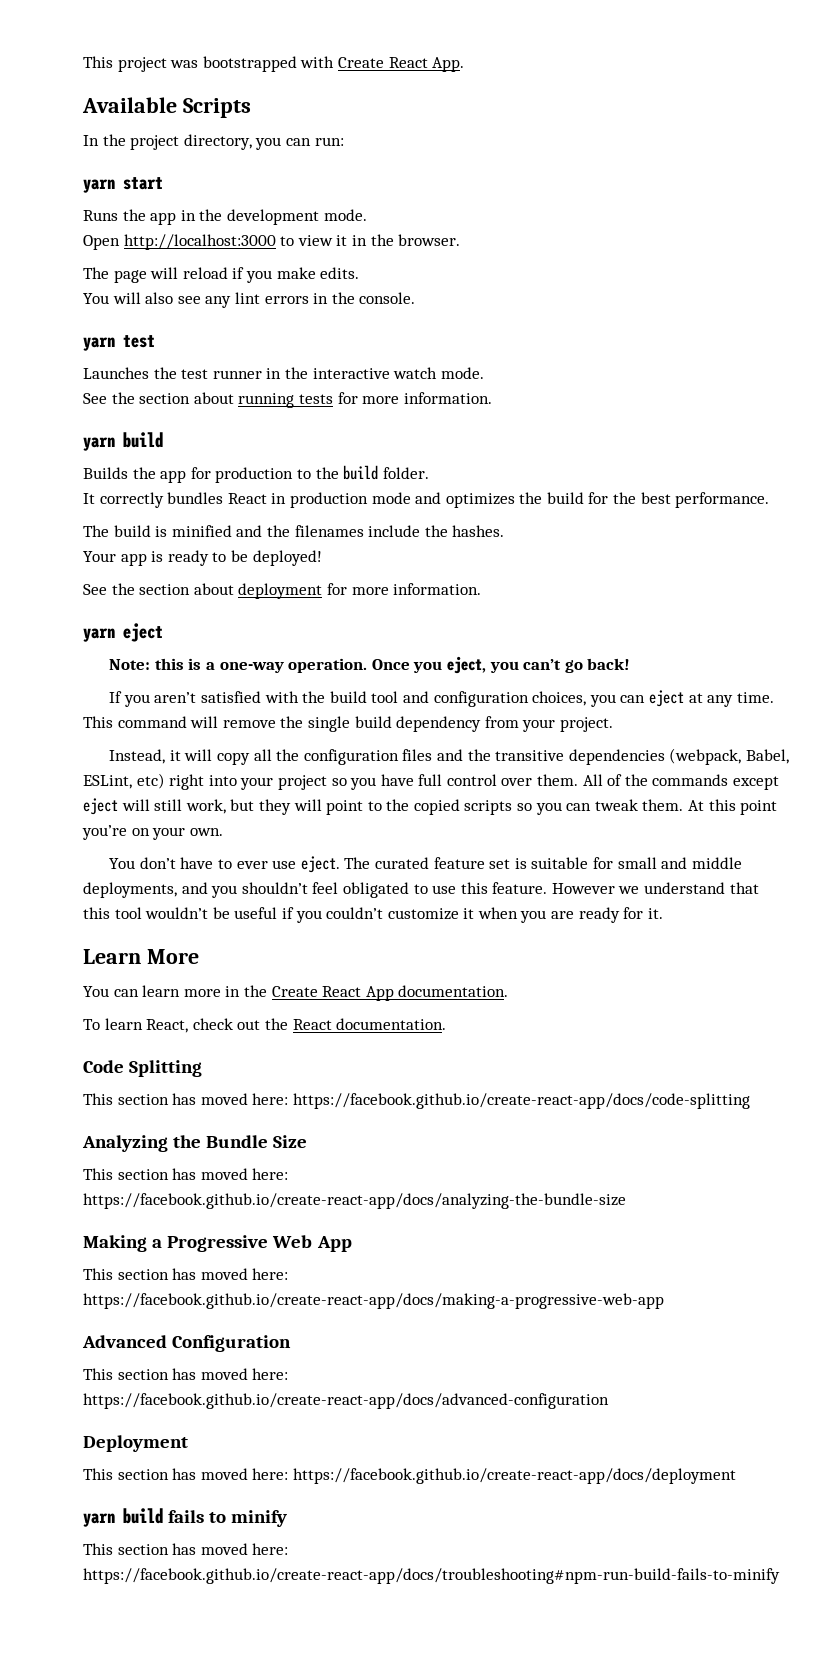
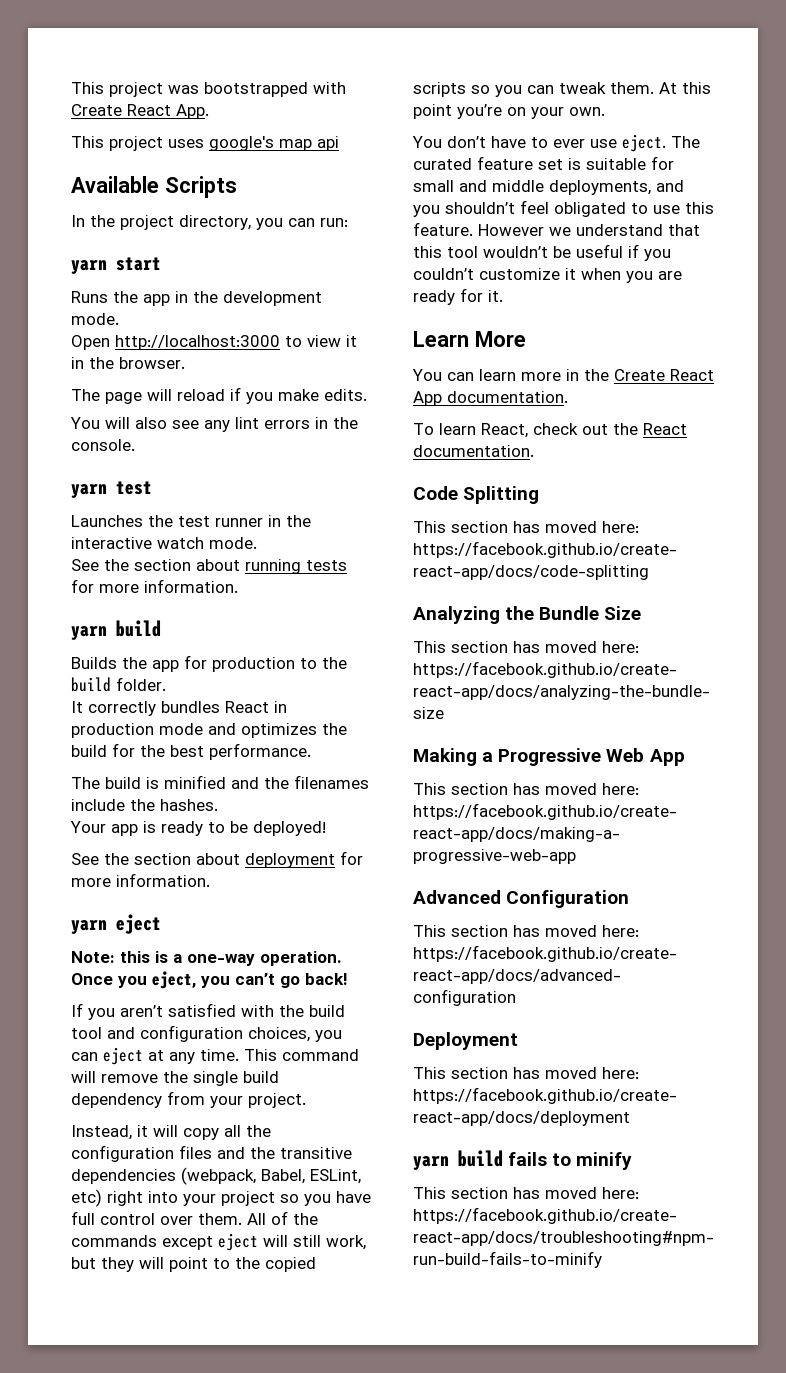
+ This project uses google's map api

